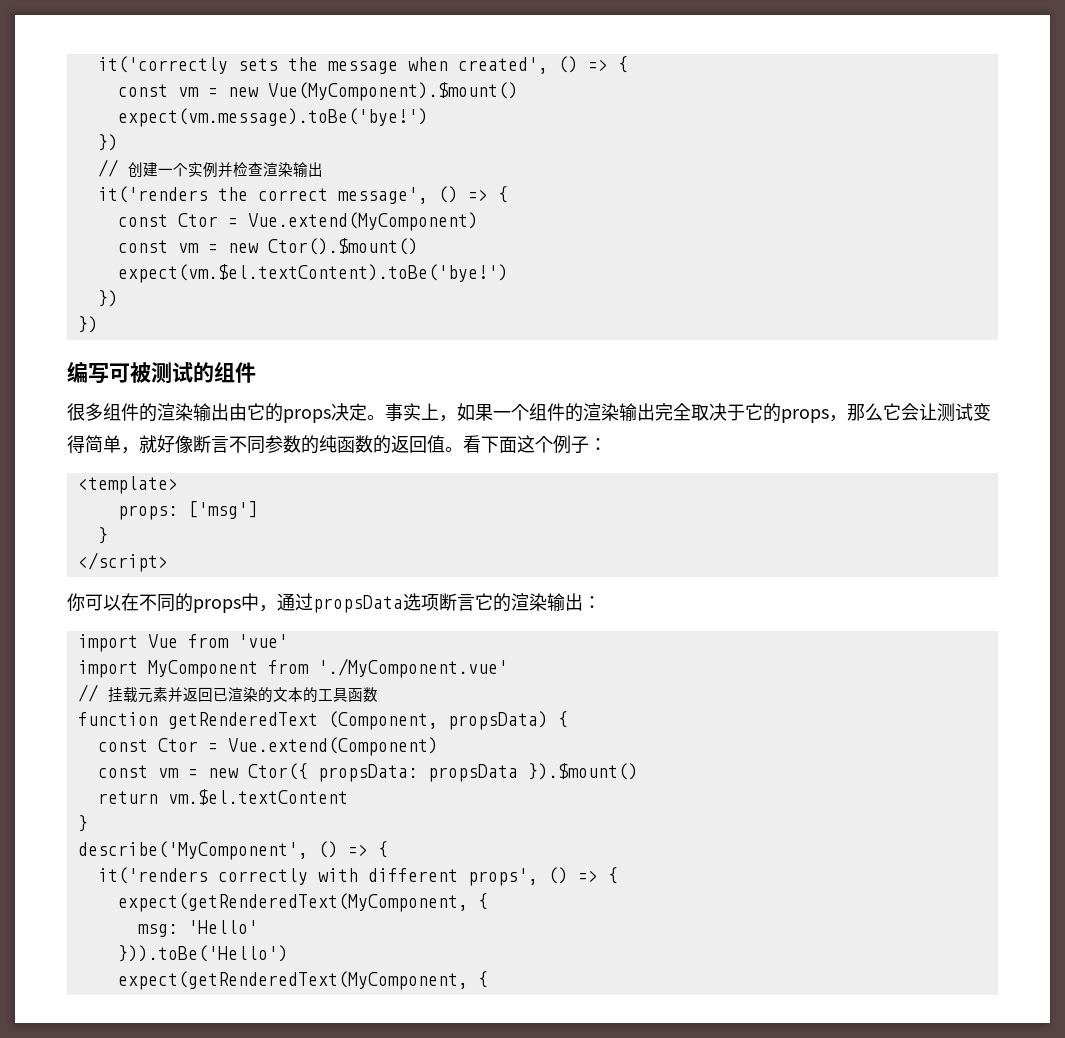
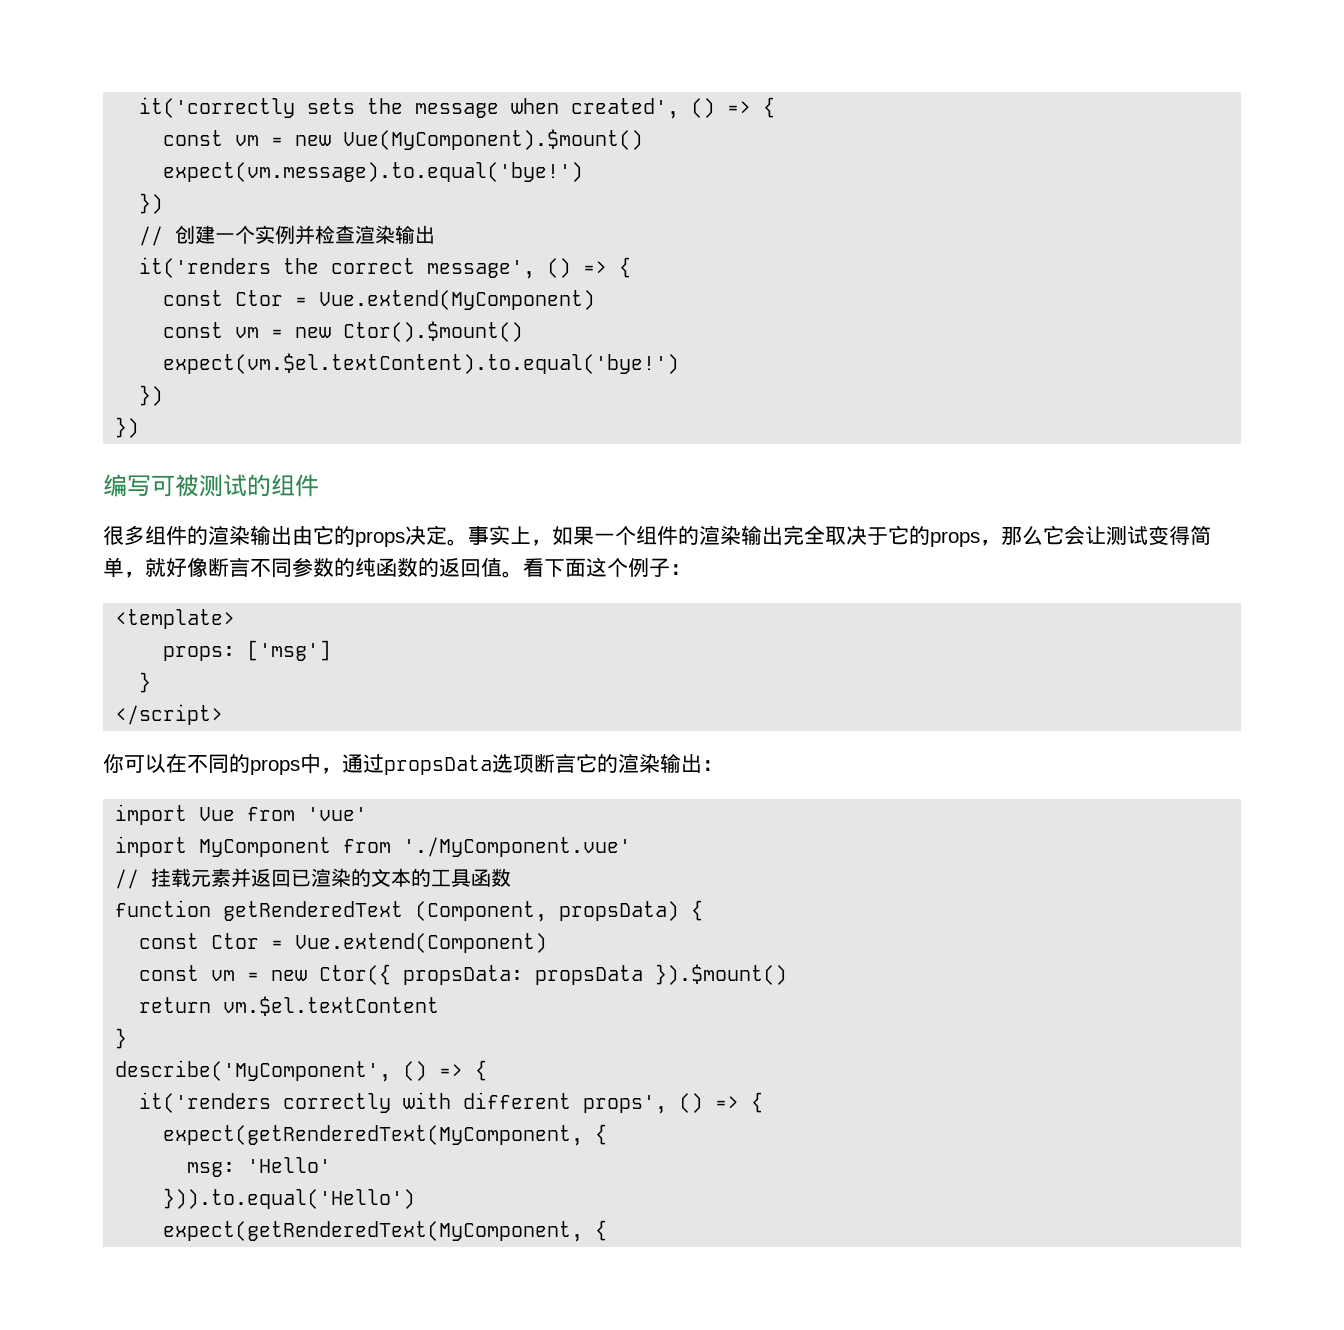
- expect(vm.message).toBe('bye!')
+ expect(vm.message).to.equal('bye!')
- expect(vm.$el.textContent).toBe('bye!')
+ expect(vm.$el.textContent).to.equal('bye!')
- })).toBe('Hello')
+ })).to.equal('Hello')

